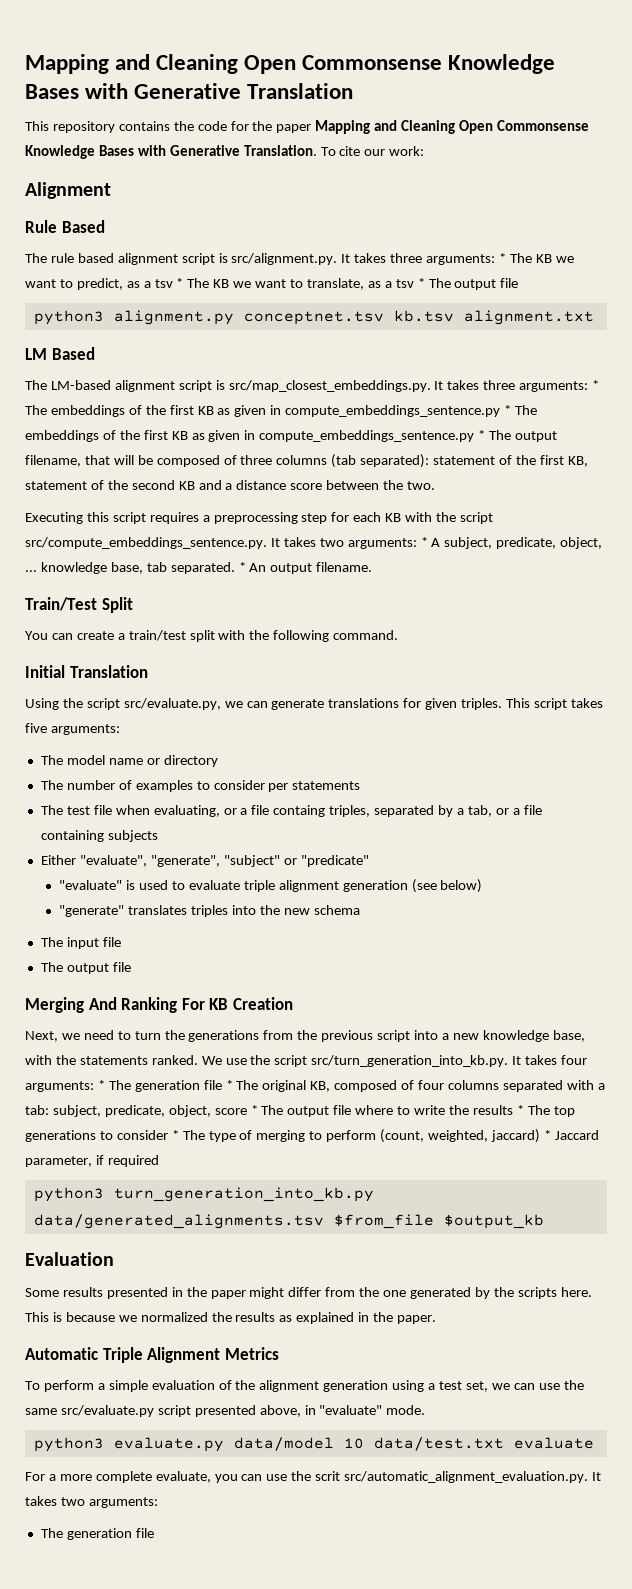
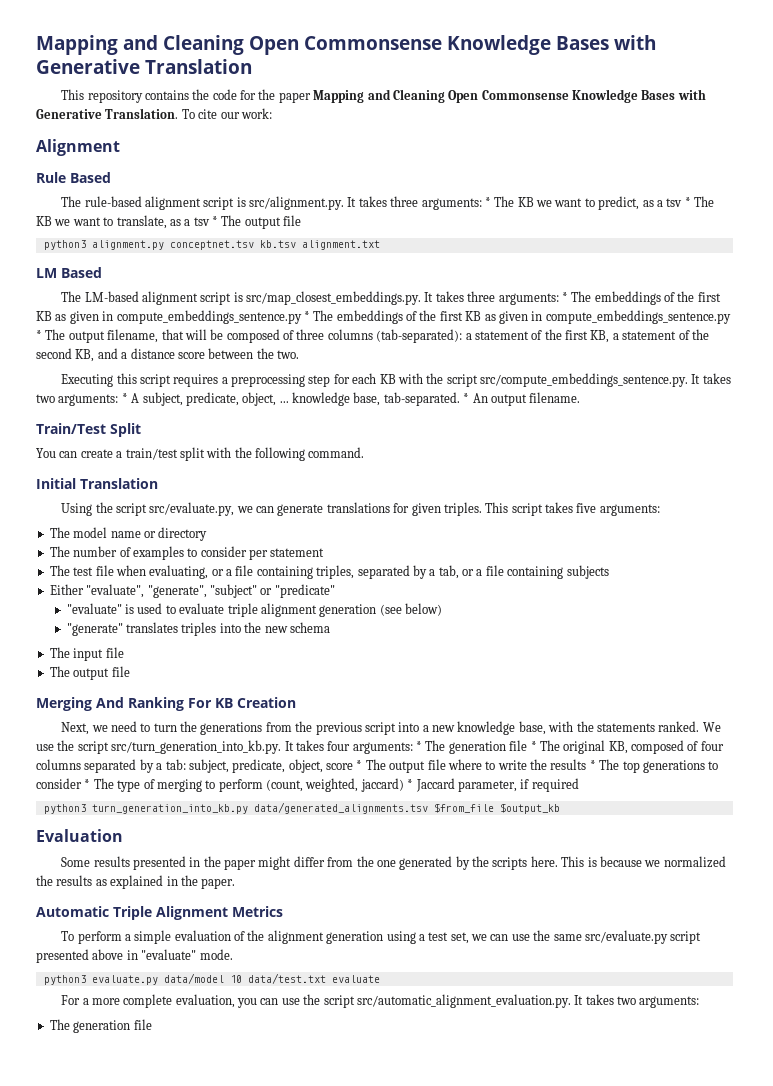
- The rule based alignment script is src/alignment.py. It takes three arguments: * The KB we want to predict, as a tsv * The KB we want to translate, as a tsv * The output file
+ The rule-based alignment script is src/alignment.py. It takes three arguments: * The KB we want to predict, as a tsv * The KB we want to translate, as a tsv * The output file
- The LM-based alignment script is src/map_closest_embeddings.py. It takes three arguments: * The embeddings of the first KB as given in compute_embeddings_sentence.py * The embeddings of the first KB as given in compute_embeddings_sentence.py * The output filename, that will be composed of three columns (tab separated): statement of the first KB, statement of the second KB and a distance score between the two.
+ The LM-based alignment script is src/map_closest_embeddings.py. It takes three arguments: * The embeddings of the first KB as given in compute_embeddings_sentence.py * The embeddings of the first KB as given in compute_embeddings_sentence.py * The output filename, that will be composed of three columns (tab-separated): a statement of the first KB, a statement of the second KB, and a distance score between the two.
- Executing this script requires a preprocessing step for each KB with the script src/compute_embeddings_sentence.py. It takes two arguments: * A subject, predicate, object, ... knowledge base, tab separated.
+ Executing this script requires a preprocessing step for each KB with the script src/compute_embeddings_sentence.py. It takes two arguments: * A subject, predicate, object, ... knowledge base, tab-separated.
- The number of examples to consider per statements
+ The number of examples to consider per statement
- The test file when evaluating, or a file containg triples, separated by a tab, or a file containing subjects
+ The test file when evaluating, or a file containing triples, separated by a tab, or a file containing subjects
- We use the script src/turn_generation_into_kb.py. It takes four arguments: * The generation file * The original KB, composed of four columns separated with a tab: subject, predicate, object, score * The output file where to write the results * The top generations to consider * The type of merging to perform (count, weighted, jaccard) * Jaccard parameter, if required
+ We use the script src/turn_generation_into_kb.py. It takes four arguments: * The generation file * The original KB, composed of four columns separated by a tab: subject, predicate, object, score * The output file where to write the results * The top generations to consider * The type of merging to perform (count, weighted, jaccard) * Jaccard parameter, if required
- To perform a simple evaluation of the alignment generation using a test set, we can use the same src/evaluate.py script presented above, in "evaluate" mode.
+ To perform a simple evaluation of the alignment generation using a test set, we can use the same src/evaluate.py script presented above in "evaluate" mode.
- For a more complete evaluate, you can use the scrit src/automatic_alignment_evaluation.py. It takes two arguments:
+ For a more complete evaluation, you can use the script src/automatic_alignment_evaluation.py. It takes two arguments:

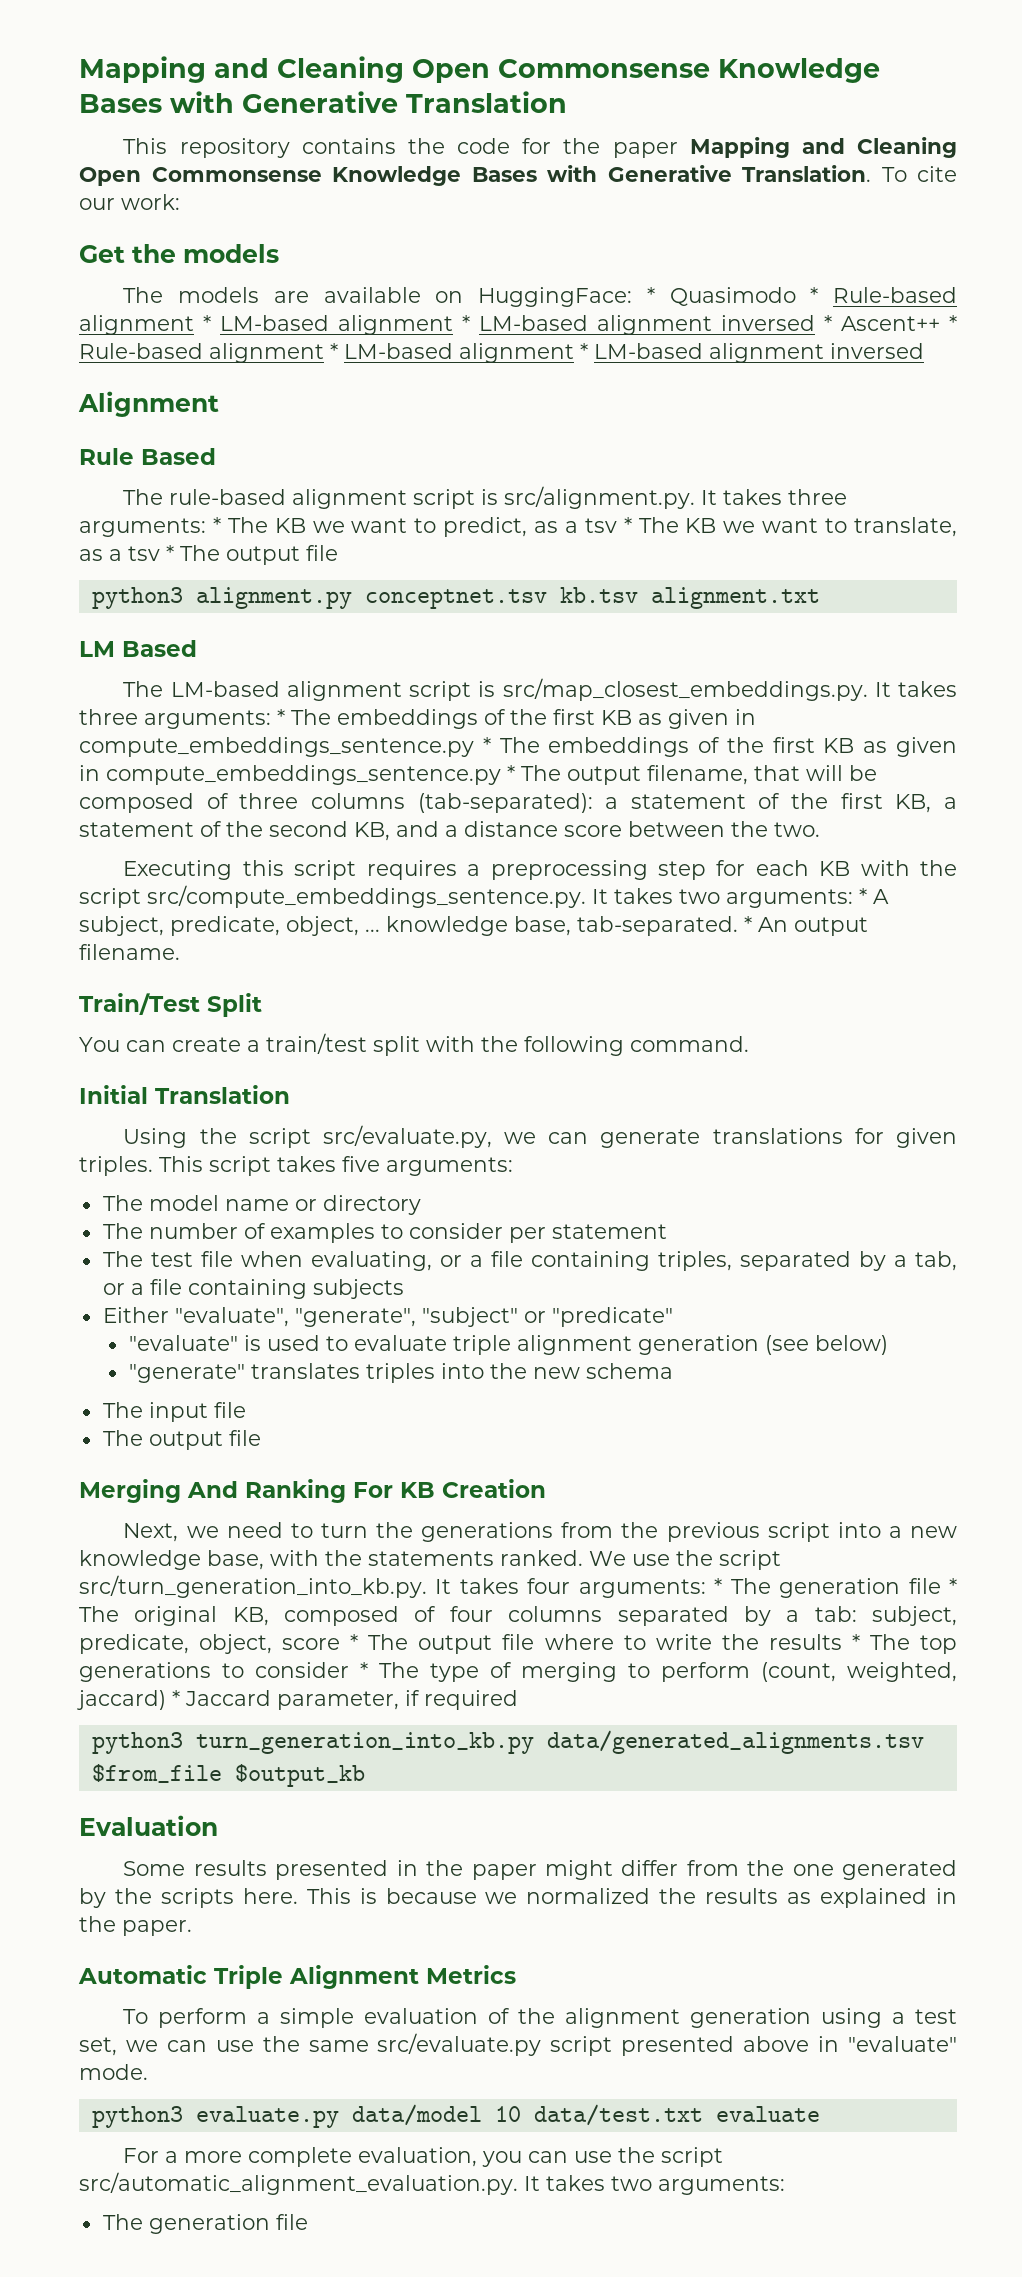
+ Get the models
+ The models are available on HuggingFace: * Quasimodo * Rule-based alignment * LM-based alignment * LM-based alignment inversed * Ascent++ * Rule-based alignment * LM-based alignment * LM-based alignment inversed

